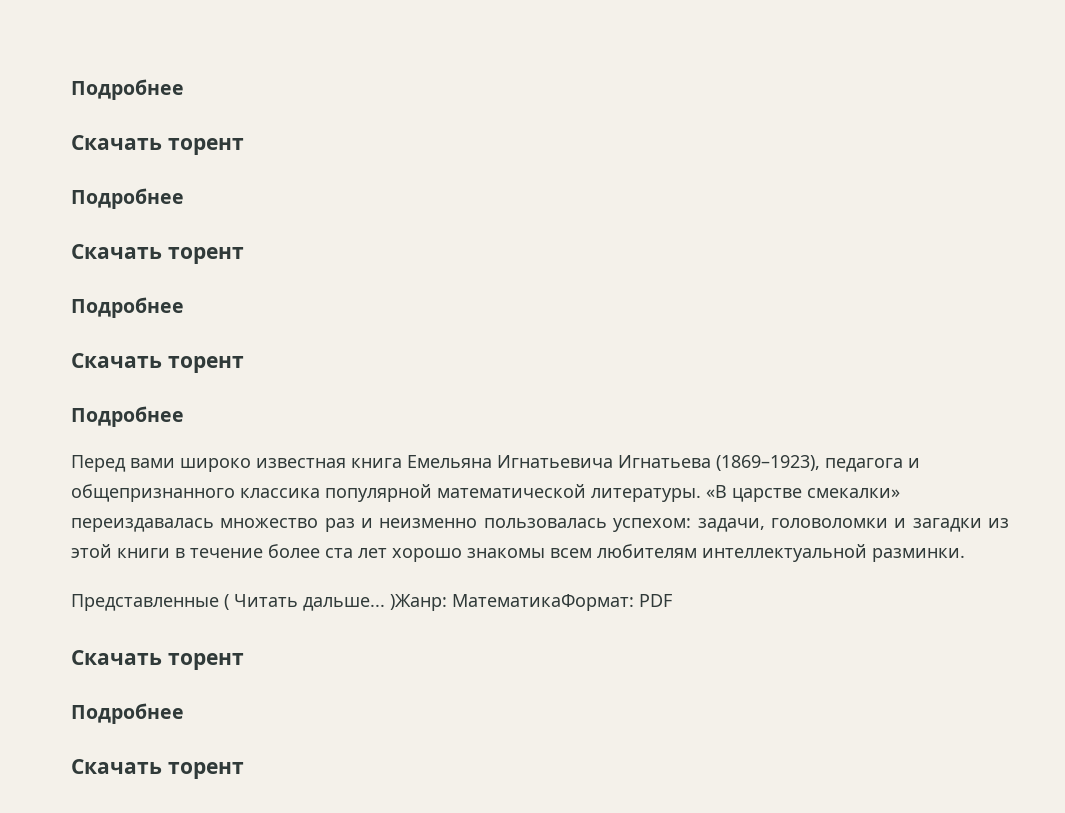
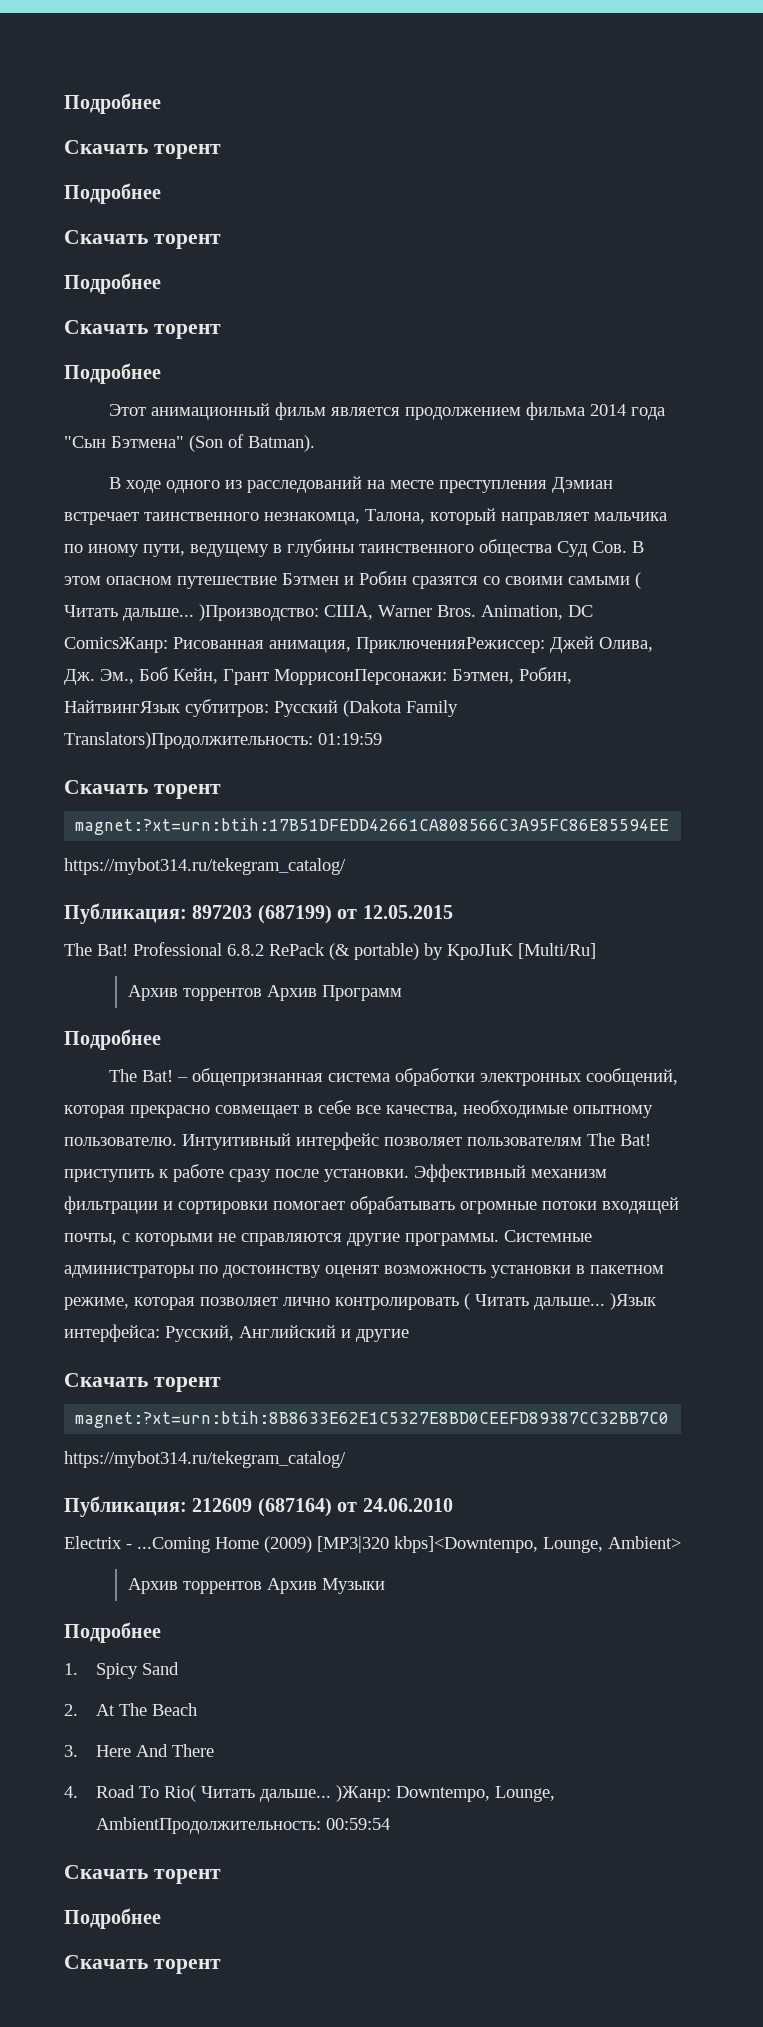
- Перед вами широко известная книга Емельяна Игнатьевича Игнатьева (1869–1923), педагога и общепризнанного классика популярной математической литературы. «В царстве смекалки» переиздавалась множество раз и неизменно пользовалась успехом: задачи, головоломки и загадки из этой книги в течение более ста лет хорошо знакомы всем любителям интеллектуальной разминки.
- Представленные ( Читать дальше... )Жанр: МатематикаФормат: PDF
+ Этот анимационный фильм является продолжением фильма 2014 года "Сын Бэтмена" (Son of Batman).
+ В ходе одного из расследований на месте преступления Дэмиан встречает таинственного незнакомца, Талона, который направляет мальчика по иному пути, ведущему в глубины таинственного общества Суд Сов. В этом опасном путешествие Бэтмен и Робин сразятся со своими самыми ( Читать дальше... )Производство: США, Warner Bros. Animation, DC ComicsЖанр: Рисованная анимация, ПриключенияРежиссер: Джей Олива, Дж. Эм., Боб Кейн, Грант МоррисонПерсонажи: Бэтмен, Робин, НайтвингЯзык субтитров: Русский (Dakota Family Translators)Продолжительность: 01:19:59
+ Скачать торент
+ magnet:?xt=urn:btih:17B51DFEDD42661CA808566C3A95FC86E85594EE
+ https://mybot314.ru/tekegram_catalog/
+ Публикация: 897203 (687199) от 12.05.2015
+ The Bat! Professional 6.8.2 RePack (& portable) by KpoJIuK [Multi/Ru]
+ Архив торрентов Архив Программ
+ Подробнее
+ The Bat! – общепризнанная система обработки электронных сообщений, которая прекрасно совмещает в себе все качества, необходимые опытному пользователю. Интуитивный интерфейс позволяет пользователям The Bat! приступить к работе сразу после установки. Эффективный механизм фильтрации и сортировки помогает обрабатывать огромные потоки входящей почты, с которыми не справляются другие программы. Системные администраторы по достоинству оценят возможность установки в пакетном режиме, которая позволяет лично контролировать ( Читать дальше... )Язык интерфейса: Русский, Английский и другие
+ Скачать торент
+ magnet:?xt=urn:btih:8B8633E62E1C5327E8BD0CEEFD89387CC32BB7C0
+ https://mybot314.ru/tekegram_catalog/
+ Публикация: 212609 (687164) от 24.06.2010
+ Electrix - ...Coming Home (2009) [MP3|320 kbps]<Downtempo, Lounge, Ambient>
+ Архив торрентов Архив Музыки
+ Подробнее
+ 1. Spicy Sand
+ 2. At The Beach
+ 3. Here And There
+ 4. Road To Rio( Читать дальше... )Жанр: Downtempo, Lounge, AmbientПродолжительность: 00:59:54

